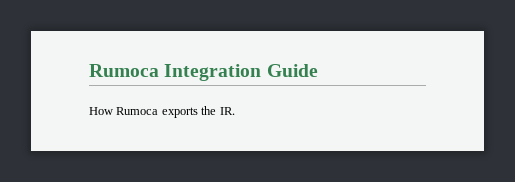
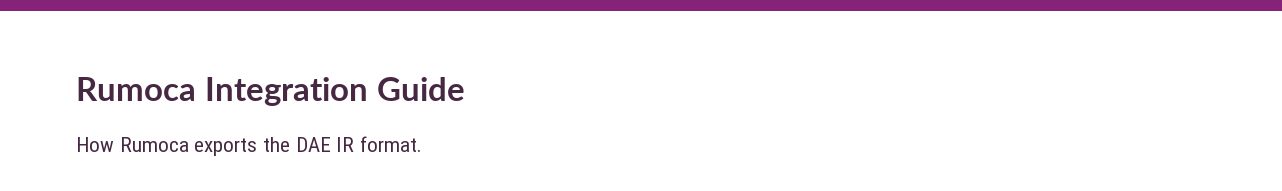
- How Rumoca exports the IR.
+ How Rumoca exports the DAE IR format.

